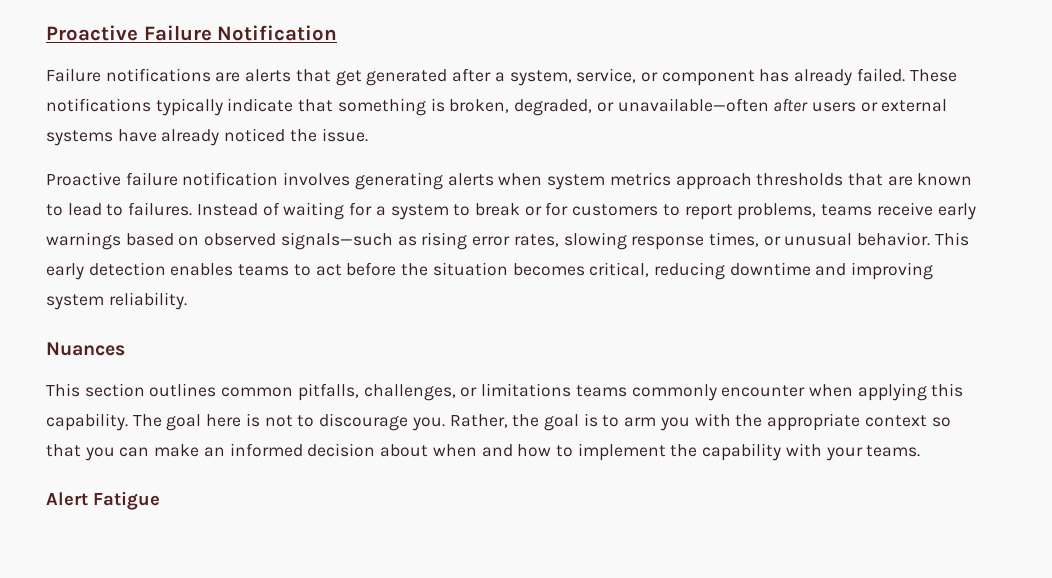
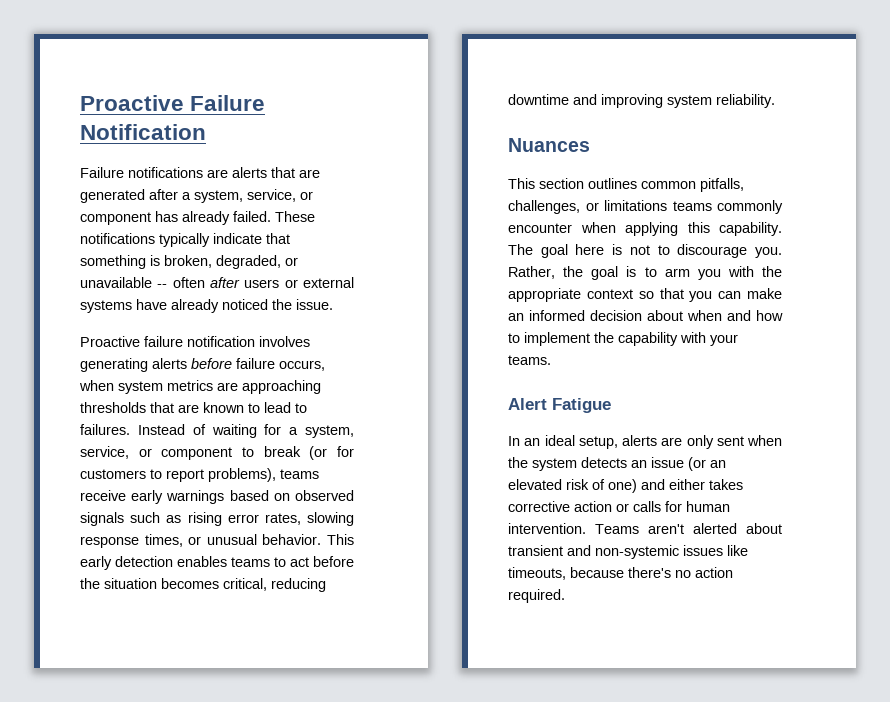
- Failure notifications are alerts that get generated after a system, service, or component has already failed.
+ Failure notifications are alerts that are generated after a system, service, or component has already failed.
- These notifications typically indicate that something is broken, degraded, or unavailable—often after users or external systems have already noticed the issue.
+ These notifications typically indicate that something is broken, degraded, or unavailable -- often after users or external systems have already noticed the issue.
- Proactive failure notification involves generating alerts when system metrics approach thresholds that are known to lead to failures.
+ Proactive failure notification involves generating alerts before failure occurs, when system metrics are approaching thresholds that are known to lead to failures.
- Instead of waiting for a system to break or for customers to report problems, teams receive early warnings based on observed signals—such as rising error rates, slowing response times, or unusual behavior.
+ Instead of waiting for a system, service, or component to break (or for customers to report problems), teams receive early warnings based on observed signals such as rising error rates, slowing response times, or unusual behavior.
+ In an ideal setup, alerts are only sent when the system detects an issue (or an elevated risk of one) and either takes corrective action or calls for human intervention. Teams aren't alerted about transient and non-systemic issues like timeouts, because there's no action required.

